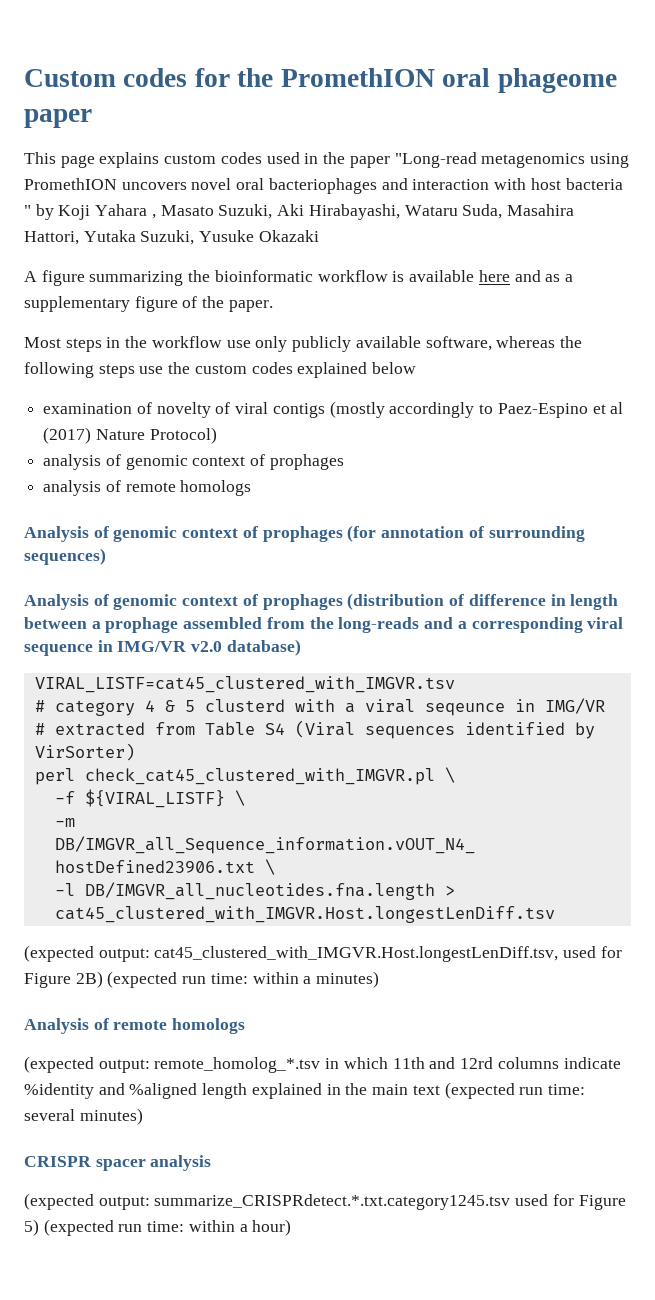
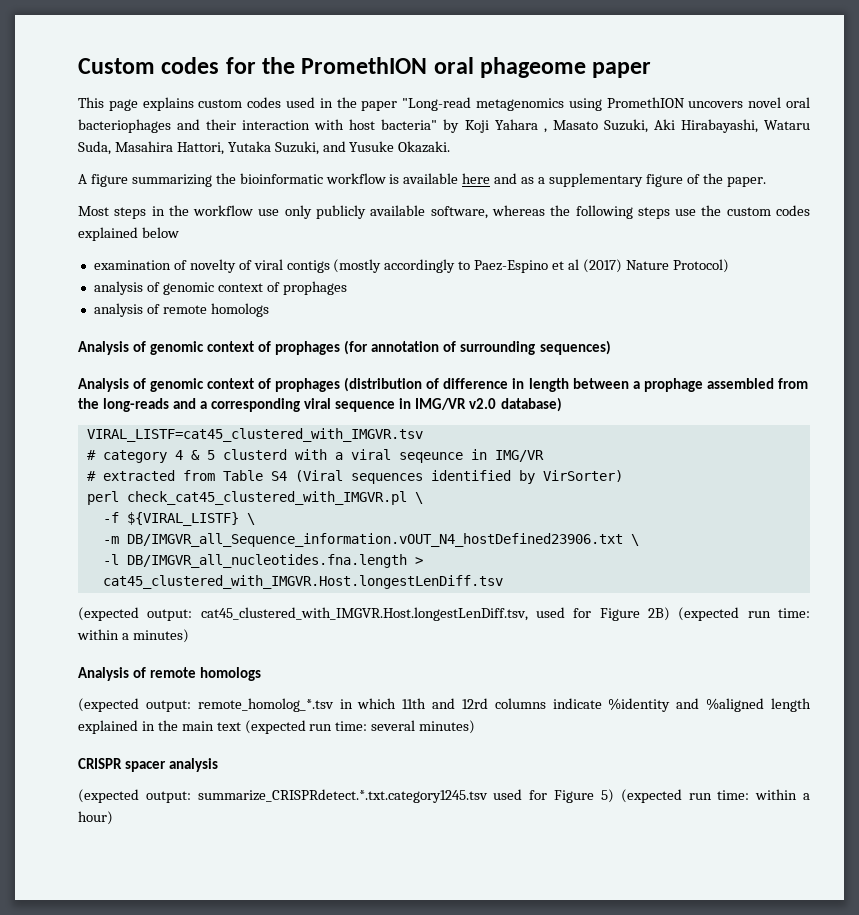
- This page explains custom codes used in the paper "Long-read metagenomics using PromethION uncovers novel oral bacteriophages and interaction with host bacteria " by Koji Yahara , Masato Suzuki, Aki Hirabayashi, Wataru Suda, Masahira Hattori, Yutaka Suzuki, Yusuke Okazaki
+ This page explains custom codes used in the paper "Long-read metagenomics using PromethION uncovers novel oral bacteriophages and their interaction with host bacteria" by Koji Yahara , Masato Suzuki, Aki Hirabayashi, Wataru Suda, Masahira Hattori, Yutaka Suzuki, and Yusuke Okazaki.

